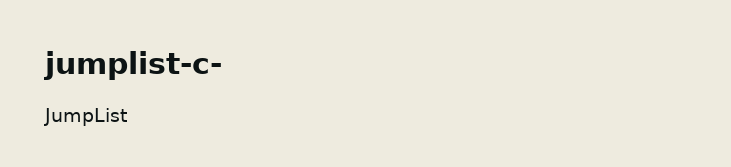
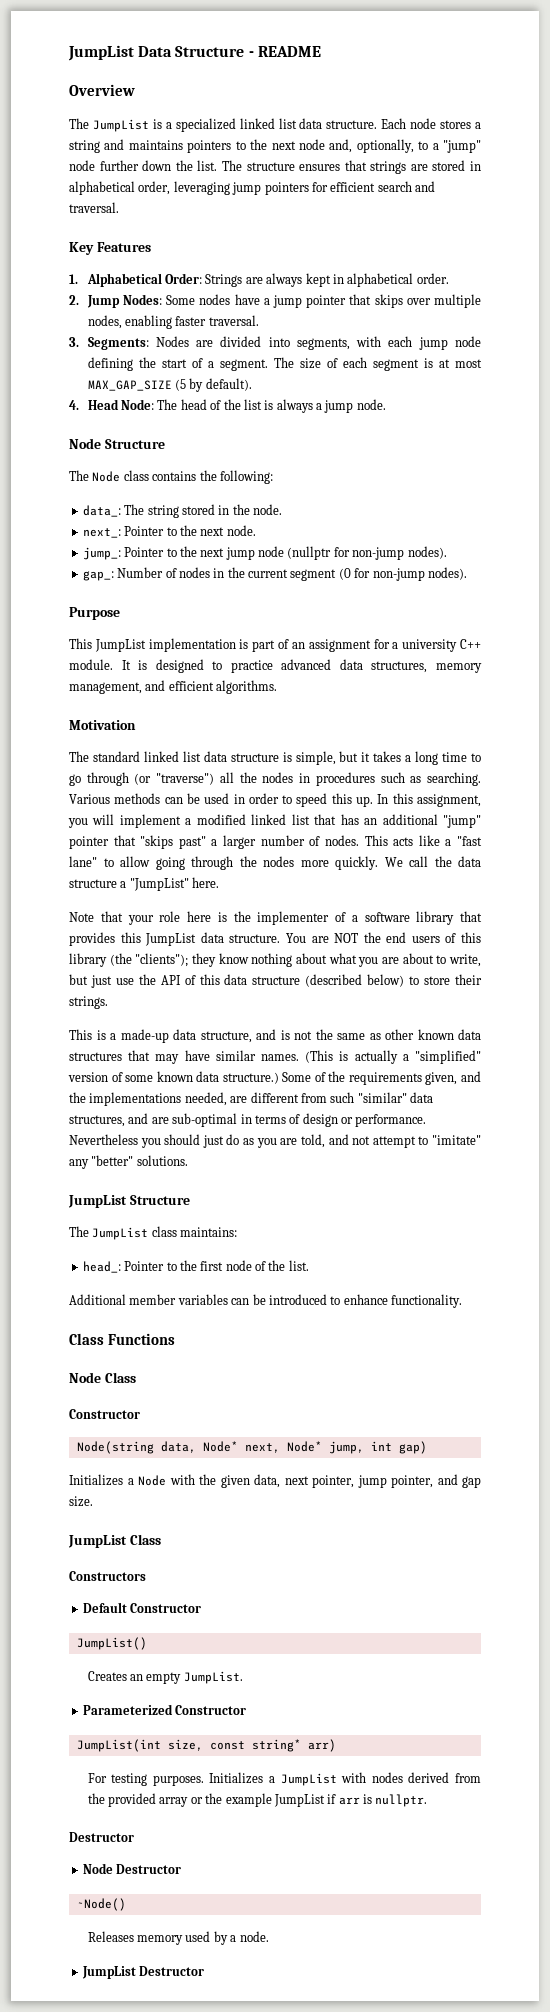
- jumplist-c-
- JumpList
+ JumpList Data Structure - README
+ Overview
+ The JumpList is a specialized linked list data structure. Each node stores a string and maintains pointers to the next node and, optionally, to a "jump" node further down the list. The structure ensures that strings are stored in alphabetical order, leveraging jump pointers for efficient search and traversal.
+ Key Features
+ 1. Alphabetical Order: Strings are always kept in alphabetical order.
+ 2. Jump Nodes: Some nodes have a jump pointer that skips over multiple nodes, enabling faster traversal.
+ 3. Segments: Nodes are divided into segments, with each jump node defining the start of a segment. The size of each segment is at most MAX_GAP_SIZE (5 by default).
+ 4. Head Node: The head of the list is always a jump node.
+ Node Structure
+ The Node class contains the following:
+ data_: The string stored in the node.
+ next_: Pointer to the next node.
+ jump_: Pointer to the next jump node (nullptr for non-jump nodes).
+ gap_: Number of nodes in the current segment (0 for non-jump nodes).
+ Purpose
+ This JumpList implementation is part of an assignment for a university C++ module. It is designed to practice advanced data structures, memory management, and efficient algorithms.
+ Motivation
+ The standard linked list data structure is simple, but it takes a long time to go through (or "traverse") all the nodes in procedures such as searching. Various methods can be used in order to speed this up. In this assignment, you will implement a modified linked list that has an additional "jump" pointer that "skips past" a larger number of nodes. This acts like a "fast lane" to allow going through the nodes more quickly. We call the data structure a "JumpList" here.
+ Note that your role here is the implementer of a software library that provides this JumpList data structure. You are NOT the end users of this library (the "clients"); they know nothing about what you are about to write, but just use the API of this data structure (described below) to store their strings.
+ This is a made-up data structure, and is not the same as other known data structures that may have similar names. (This is actually a "simplified" version of some known data structure.) Some of the requirements given, and the implementations needed, are different from such "similar" data structures, and are sub-optimal in terms of design or performance. Nevertheless you should just do as you are told, and not attempt to "imitate" any "better" solutions.
+ JumpList Structure
+ The JumpList class maintains:
+ head_: Pointer to the first node of the list.
+ Additional member variables can be introduced to enhance functionality.
+ Class Functions
+ Node Class
+ Constructor
+ Node(string data, Node* next, Node* jump, int gap)
+ Initializes a Node with the given data, next pointer, jump pointer, and gap size.
+ JumpList Class
+ Constructors
+ Default Constructor
+ JumpList()
+ Creates an empty JumpList.
+ Parameterized Constructor
+ JumpList(int size, const string* arr)
+ For testing purposes. Initializes a JumpList with nodes derived from the provided array or the example JumpList if arr is nullptr.
+ Destructor
+ Node Destructor
+ ~Node()
+ Releases memory used by a node.
+ JumpList Destructor

